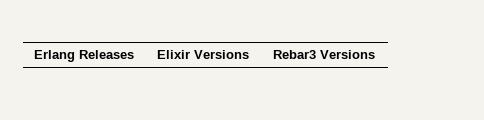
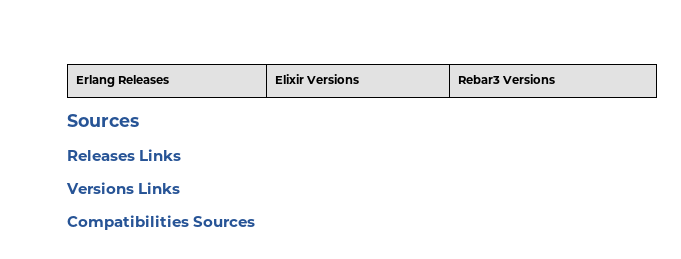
  Erlang Releases | Elixir Versions | Rebar3 Versions
+ Sources
+ Releases Links
+ Versions Links
+ Compatibilities Sources

